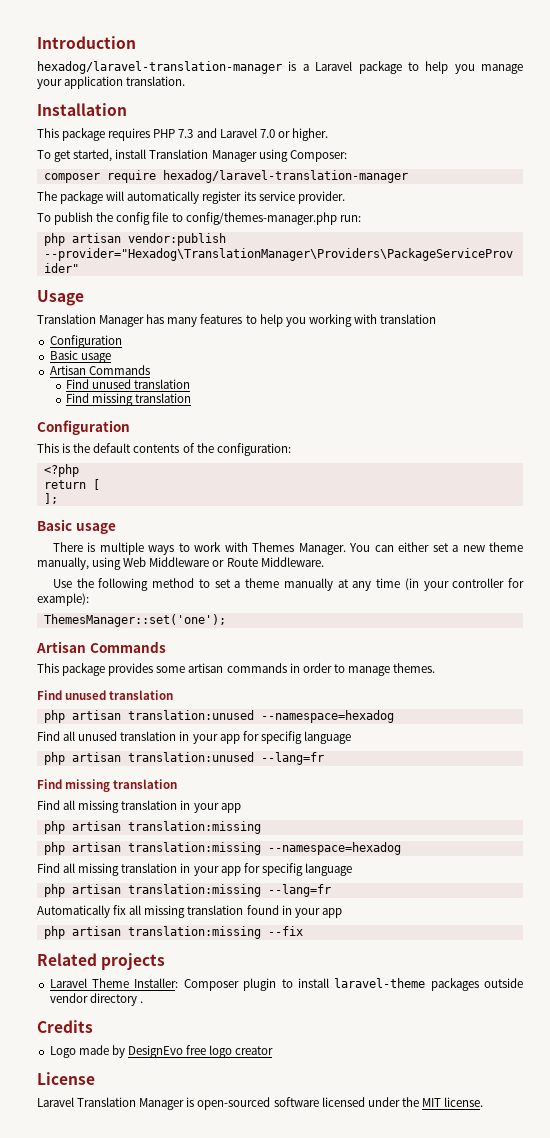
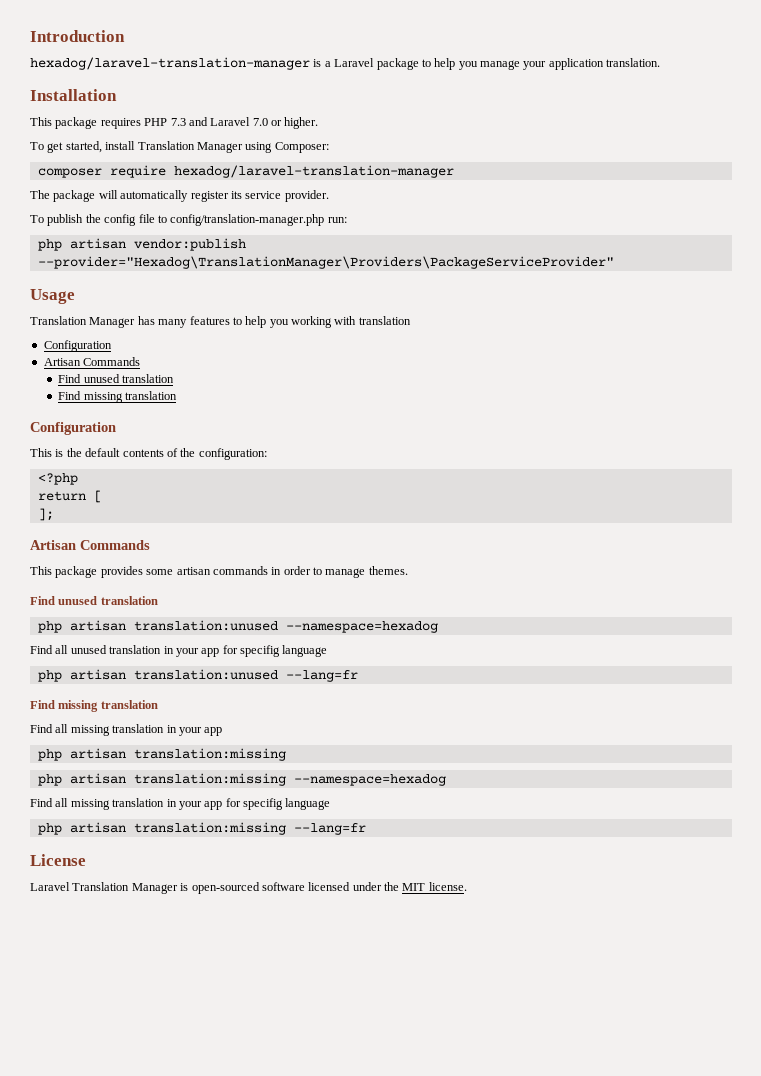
- To publish the config file to config/themes-manager.php run:
+ To publish the config file to config/translation-manager.php run:
  Translation Manager has many features to help you working with translation
  Configuration
- Basic usage
  ];
- Basic usage
- There is multiple ways to work with Themes Manager. You can either set a new theme manually, using Web Middleware or Route Middleware.
- Use the following method to set a theme manually at any time (in your controller for example):
- ThemesManager::set('one');
- Automatically fix all missing translation found in your app
- php artisan translation:missing --fix
- Related projects
- Laravel Theme Installer: Composer plugin to install laravel-theme packages outside vendor directory .
- Credits
- Logo made by DesignEvo free logo creator

